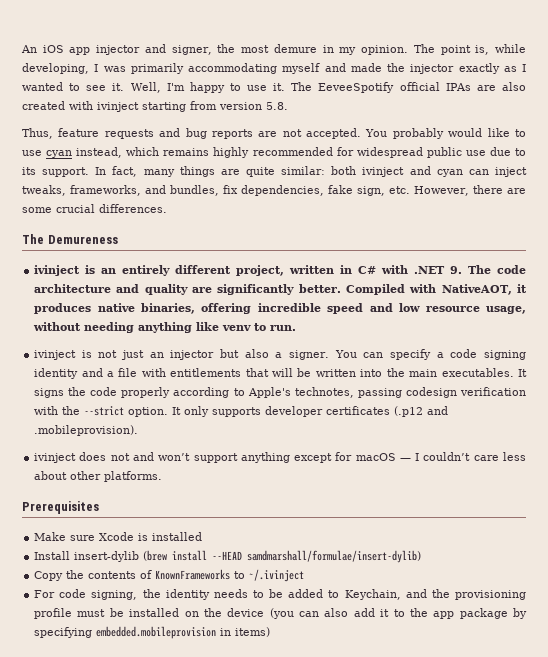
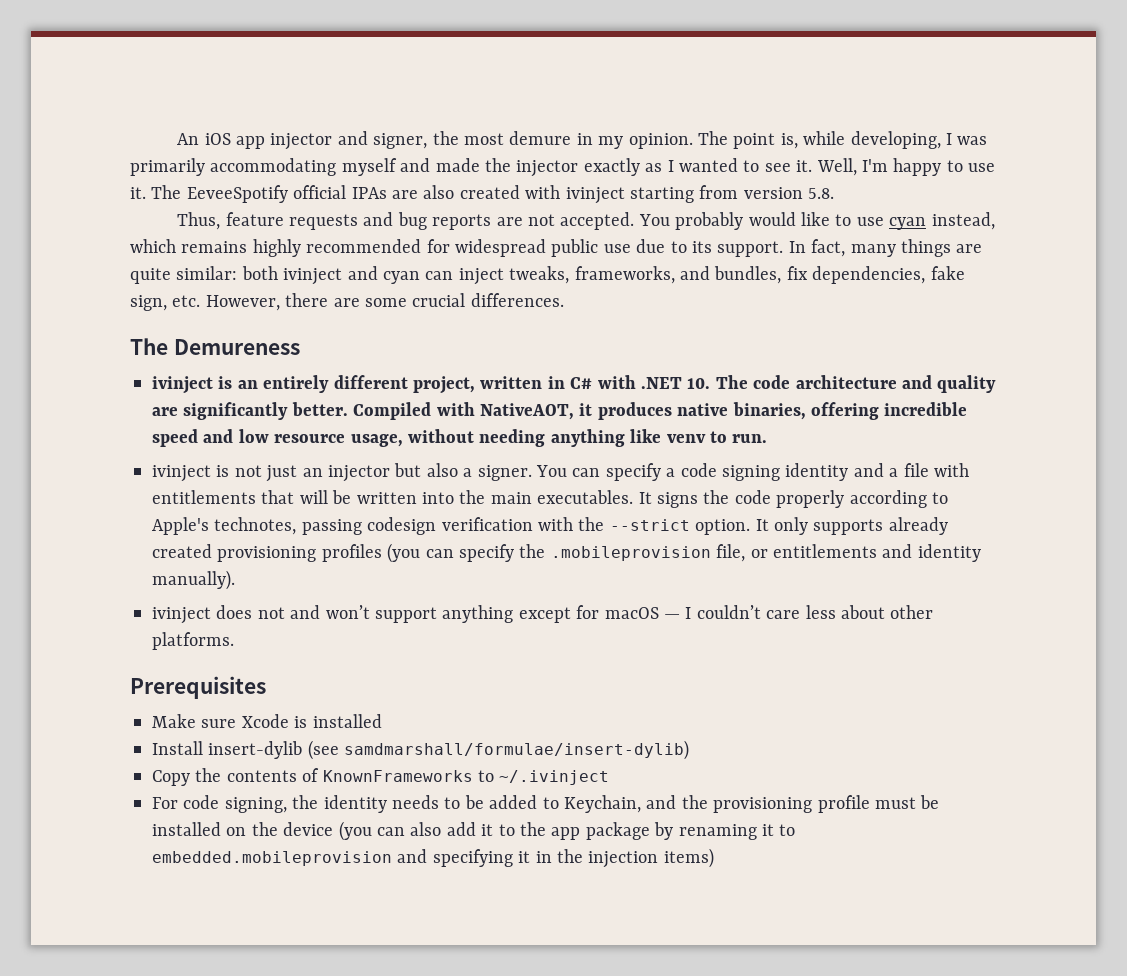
- ivinject is an entirely different project, written in C# with .NET 9. The code architecture and quality are significantly better.
+ ivinject is an entirely different project, written in C# with .NET 10. The code architecture and quality are significantly better.
- It only supports developer certificates (.p12 and .mobileprovision).
+ It only supports already created provisioning profiles (you can specify the .mobileprovision file, or entitlements and identity manually).
- Install insert-dylib (brew install --HEAD samdmarshall/formulae/insert-dylib)
+ Install insert-dylib (see samdmarshall/formulae/insert-dylib)
- For code signing, the identity needs to be added to Keychain, and the provisioning profile must be installed on the device (you can also add it to the app package by specifying embedded.mobileprovision in items)
+ For code signing, the identity needs to be added to Keychain, and the provisioning profile must be installed on the device (you can also add it to the app package by renaming it to embedded.mobileprovision and specifying it in the injection items)

